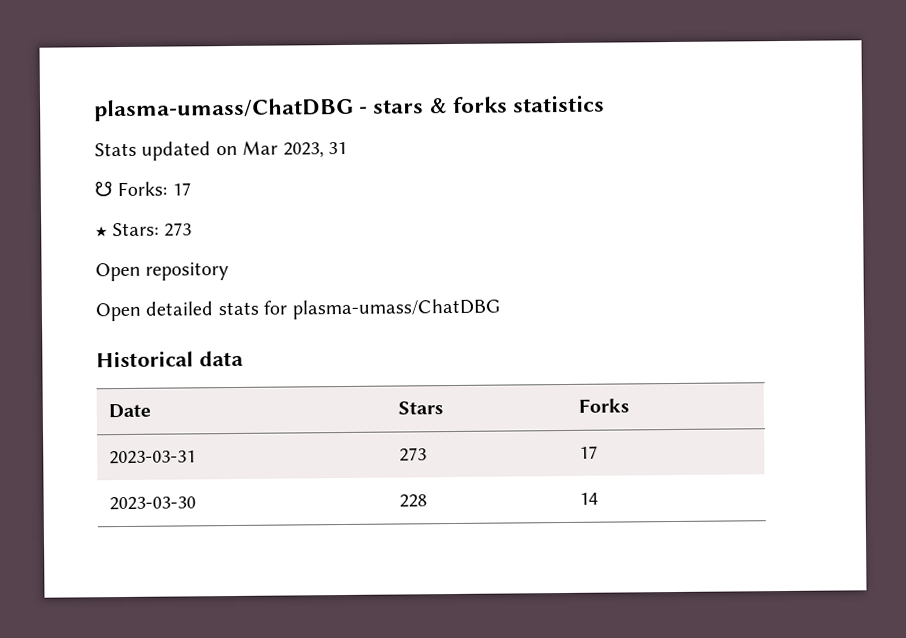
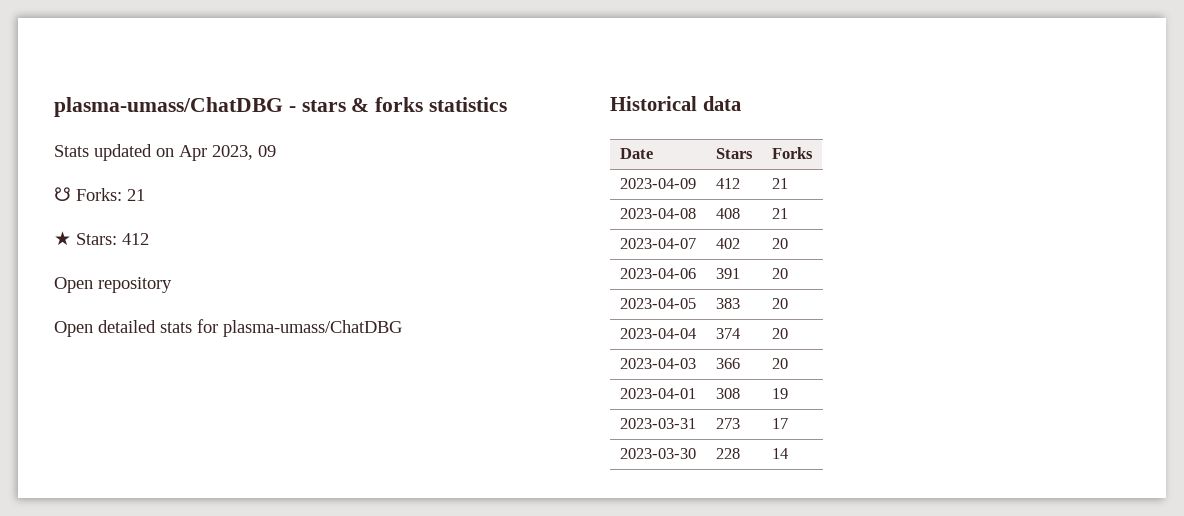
- Stats updated on Mar 2023, 31
+ Stats updated on Apr 2023, 09
- ☋ Forks: 17
+ ☋ Forks: 21
- ★ Stars: 273
+ ★ Stars: 412
+ 2023-04-09 | 412 | 21
+ 2023-04-08 | 408 | 21
+ 2023-04-07 | 402 | 20
+ 2023-04-06 | 391 | 20
+ 2023-04-05 | 383 | 20
+ 2023-04-04 | 374 | 20
+ 2023-04-03 | 366 | 20
+ 2023-04-01 | 308 | 19

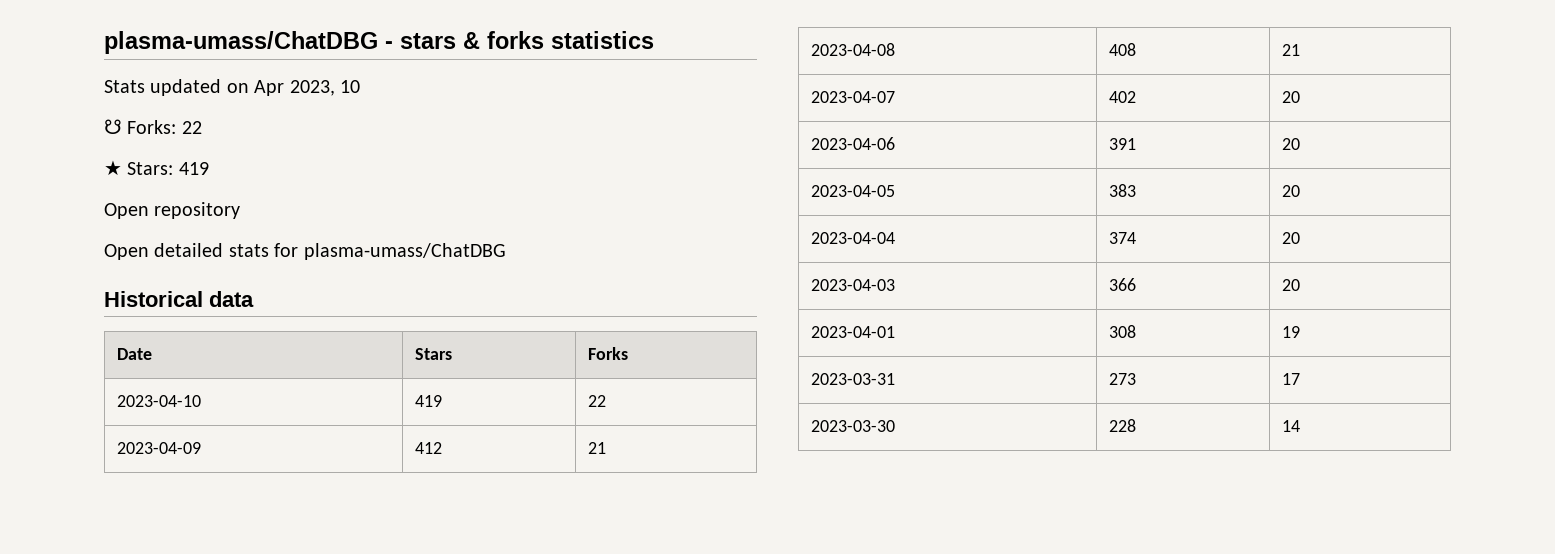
- Stats updated on Apr 2023, 09
+ Stats updated on Apr 2023, 10
- ☋ Forks: 21
+ ☋ Forks: 22
- ★ Stars: 412
+ ★ Stars: 419
+ 2023-04-10 | 419 | 22

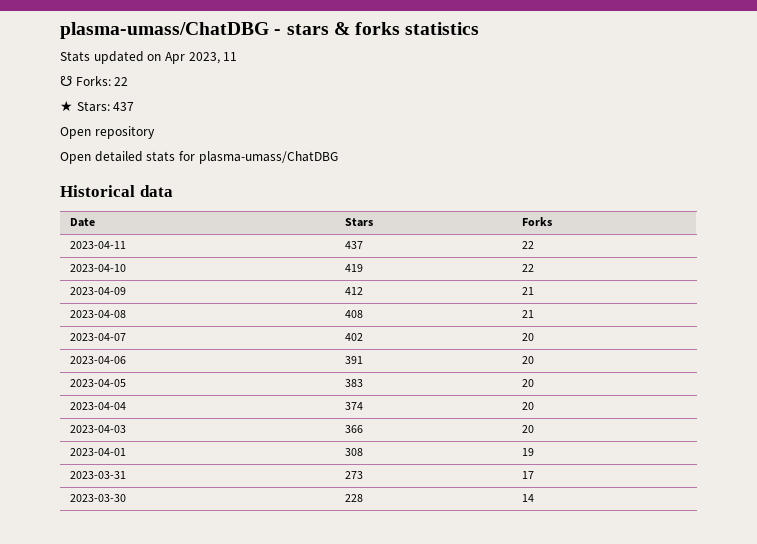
- Stats updated on Apr 2023, 10
+ Stats updated on Apr 2023, 11
- ★ Stars: 419
+ ★ Stars: 437
+ 2023-04-11 | 437 | 22

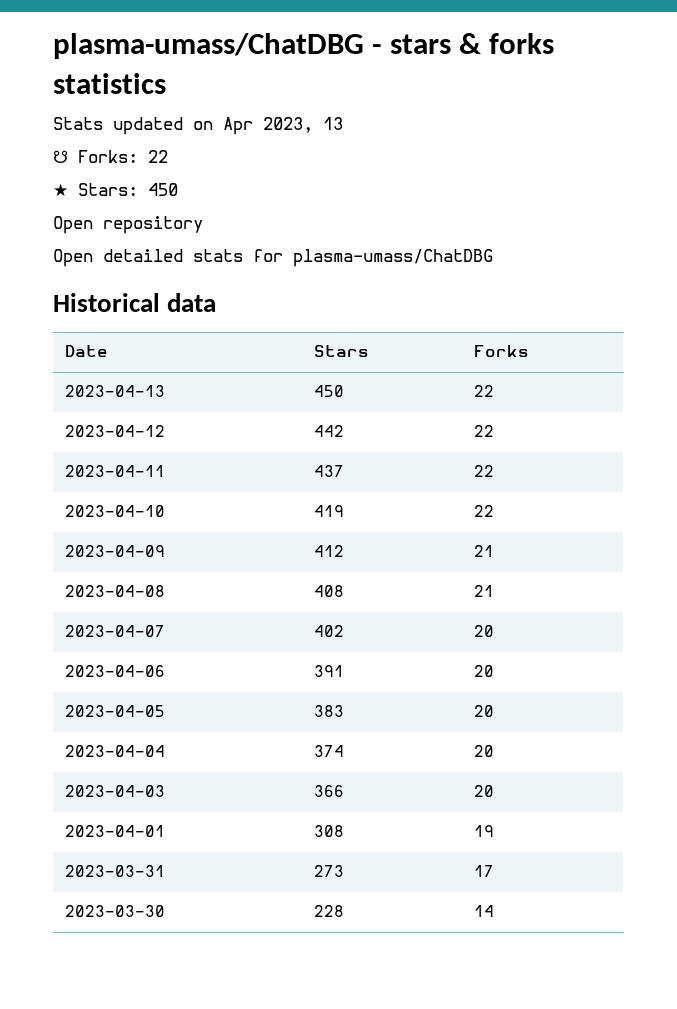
- Stats updated on Apr 2023, 11
+ Stats updated on Apr 2023, 13
- ★ Stars: 437
+ ★ Stars: 450
+ 2023-04-13 | 450 | 22
+ 2023-04-12 | 442 | 22

